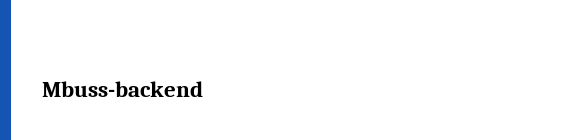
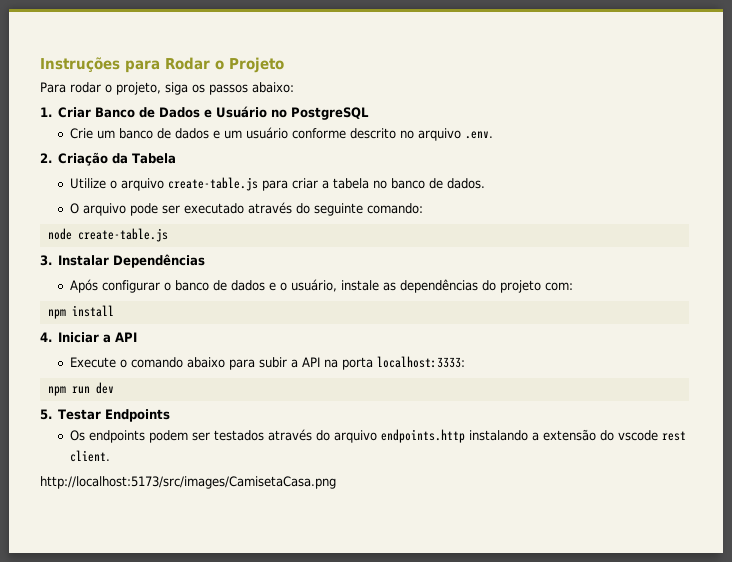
- Mbuss-backend
+ Instruções para Rodar o Projeto
+ Para rodar o projeto, siga os passos abaixo:
+ 1. Criar Banco de Dados e Usuário no PostgreSQL
+ Crie um banco de dados e um usuário conforme descrito no arquivo .env.
+ 2. Criação da Tabela
+ Utilize o arquivo create-table.js para criar a tabela no banco de dados.
+ O arquivo pode ser executado através do seguinte comando:
+ node create-table.js
+ 3. Instalar Dependências
+ Após configurar o banco de dados e o usuário, instale as dependências do projeto com:
+ npm install
+ 4. Iniciar a API
+ Execute o comando abaixo para subir a API na porta localhost:3333:
+ npm run dev
+ 5. Testar Endpoints
+ Os endpoints podem ser testados através do arquivo endpoints.http instalando a extensão do vscode rest client.
+ http://localhost:5173/src/images/CamisetaCasa.png

